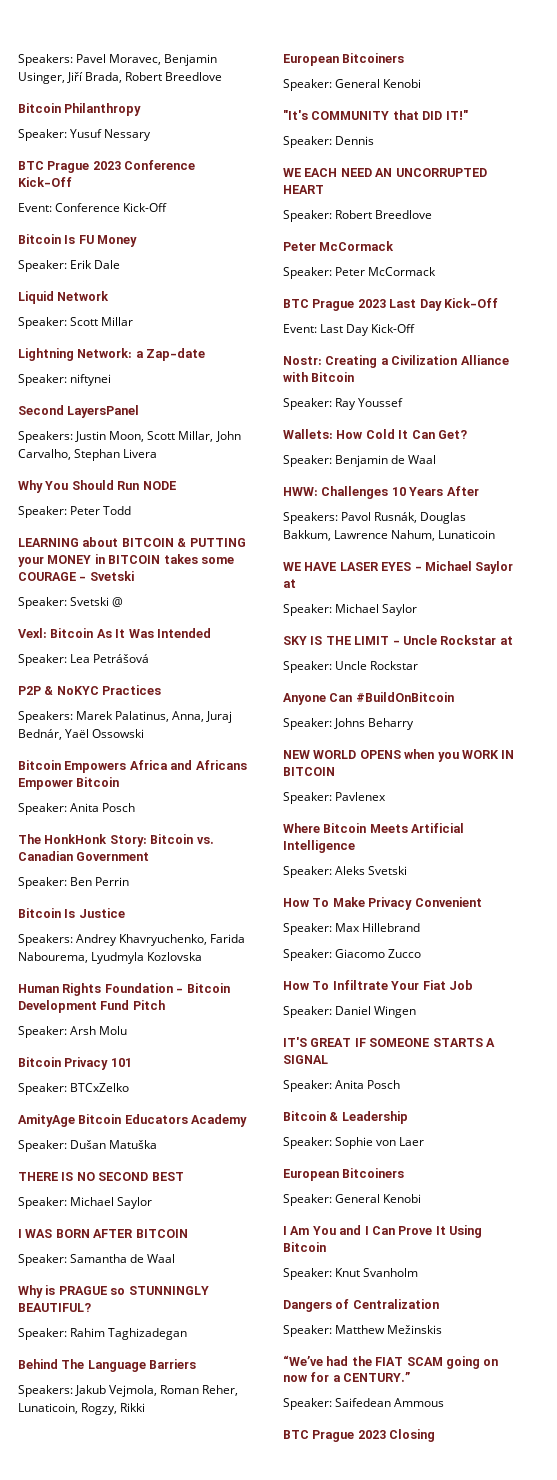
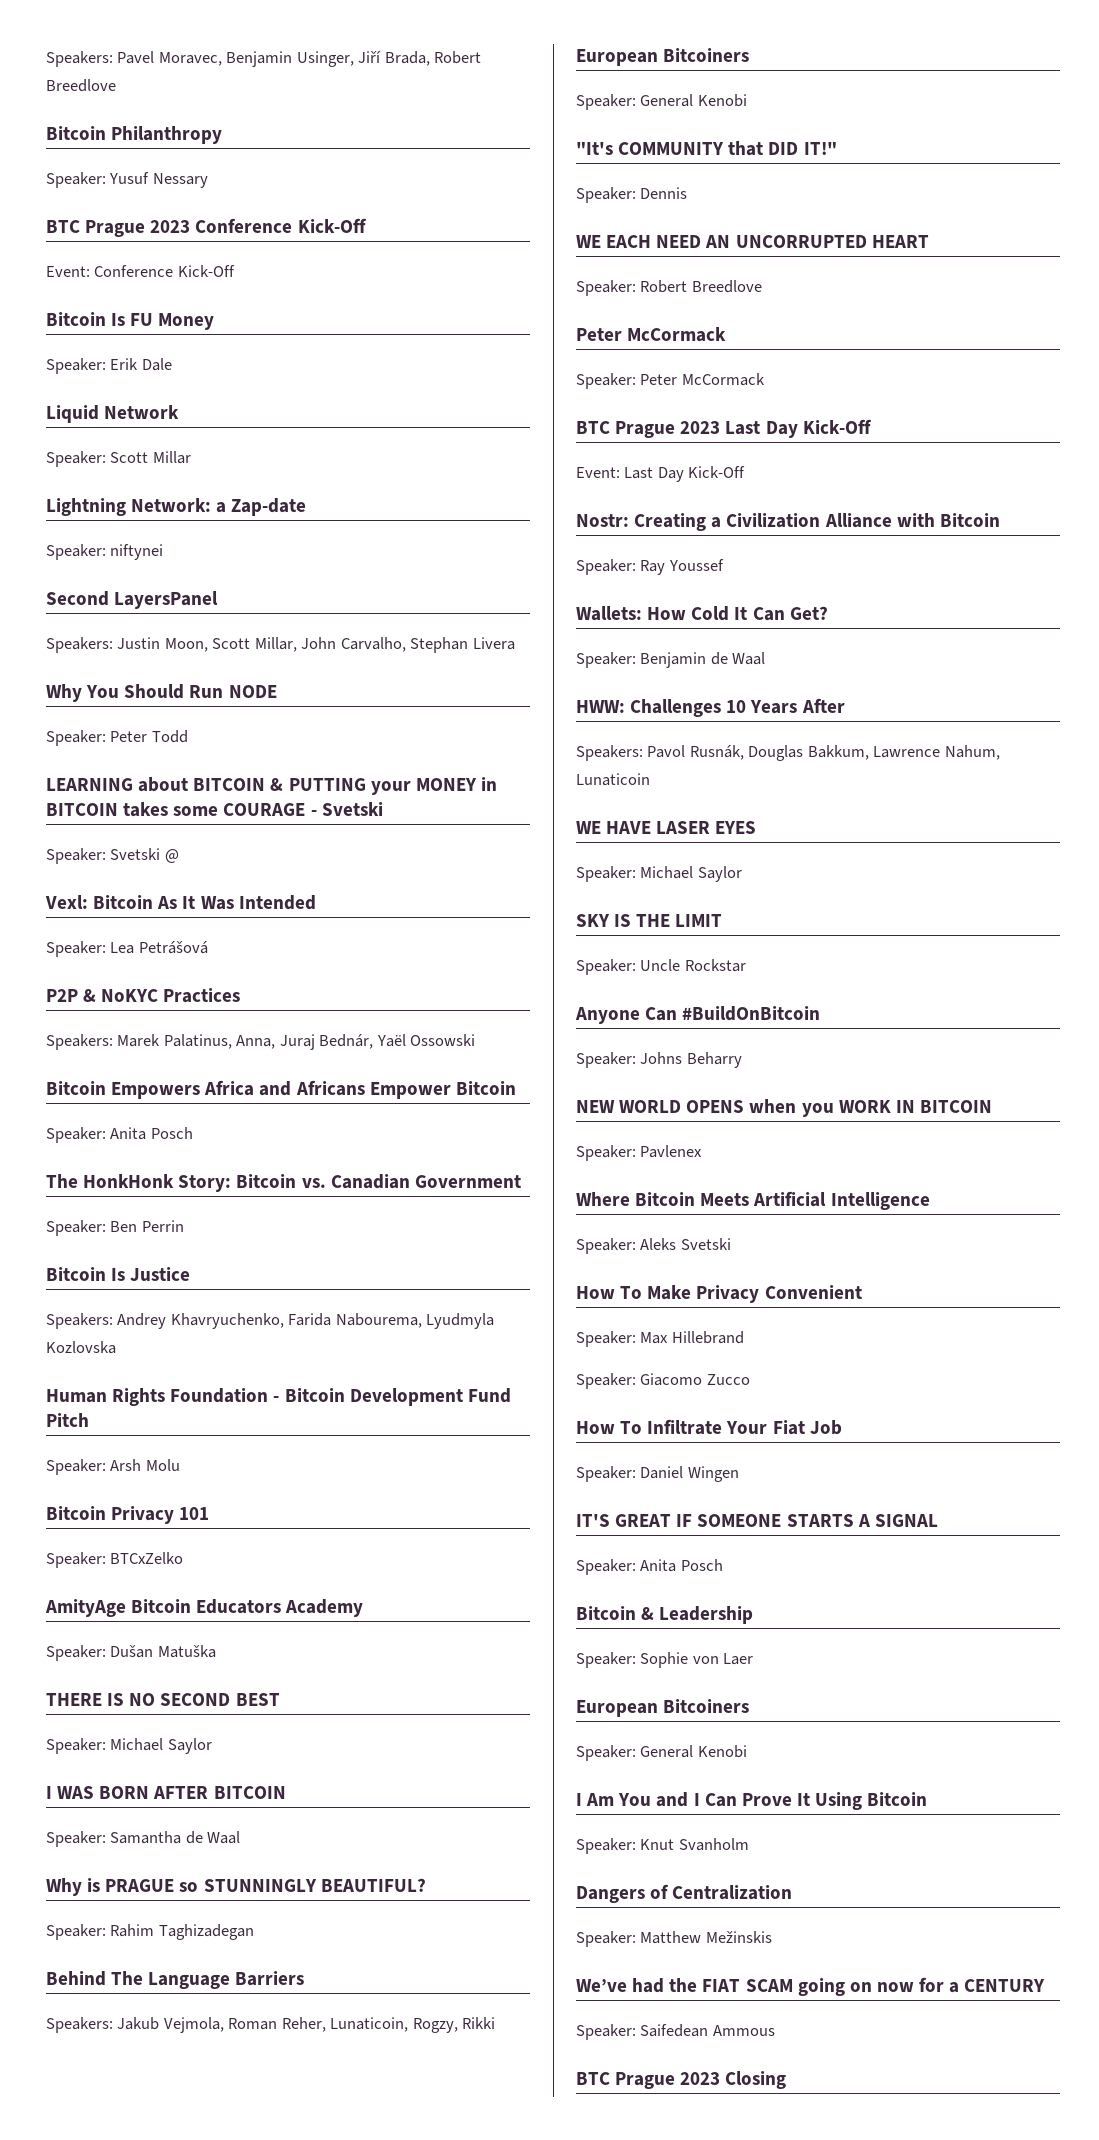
- WE HAVE LASER EYES - Michael Saylor at
+ WE HAVE LASER EYES
- SKY IS THE LIMIT - Uncle Rockstar at
+ SKY IS THE LIMIT
- “We’ve had the FIAT SCAM going on now for a CENTURY.”
+ We’ve had the FIAT SCAM going on now for a CENTURY

